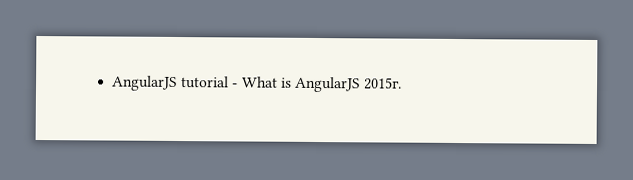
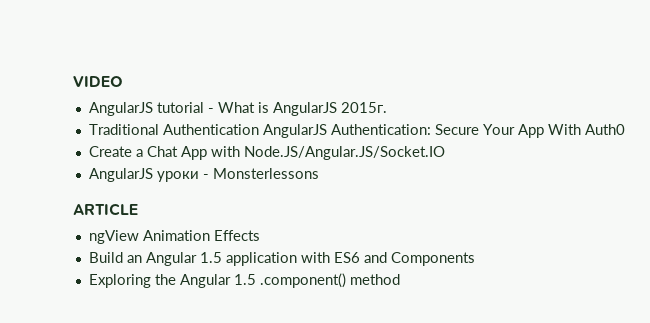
+ VIDEO
+ Traditional Authentication AngularJS Authentication: Secure Your App With Auth0
+ Create a Chat App with Node.JS/Angular.JS/Socket.IO
+ AngularJS уроки - Monsterlessons
+ ARTICLE
+ ngView Animation Effects
+ Build an Angular 1.5 application with ES6 and Components
+ Exploring the Angular 1.5 .component() method

